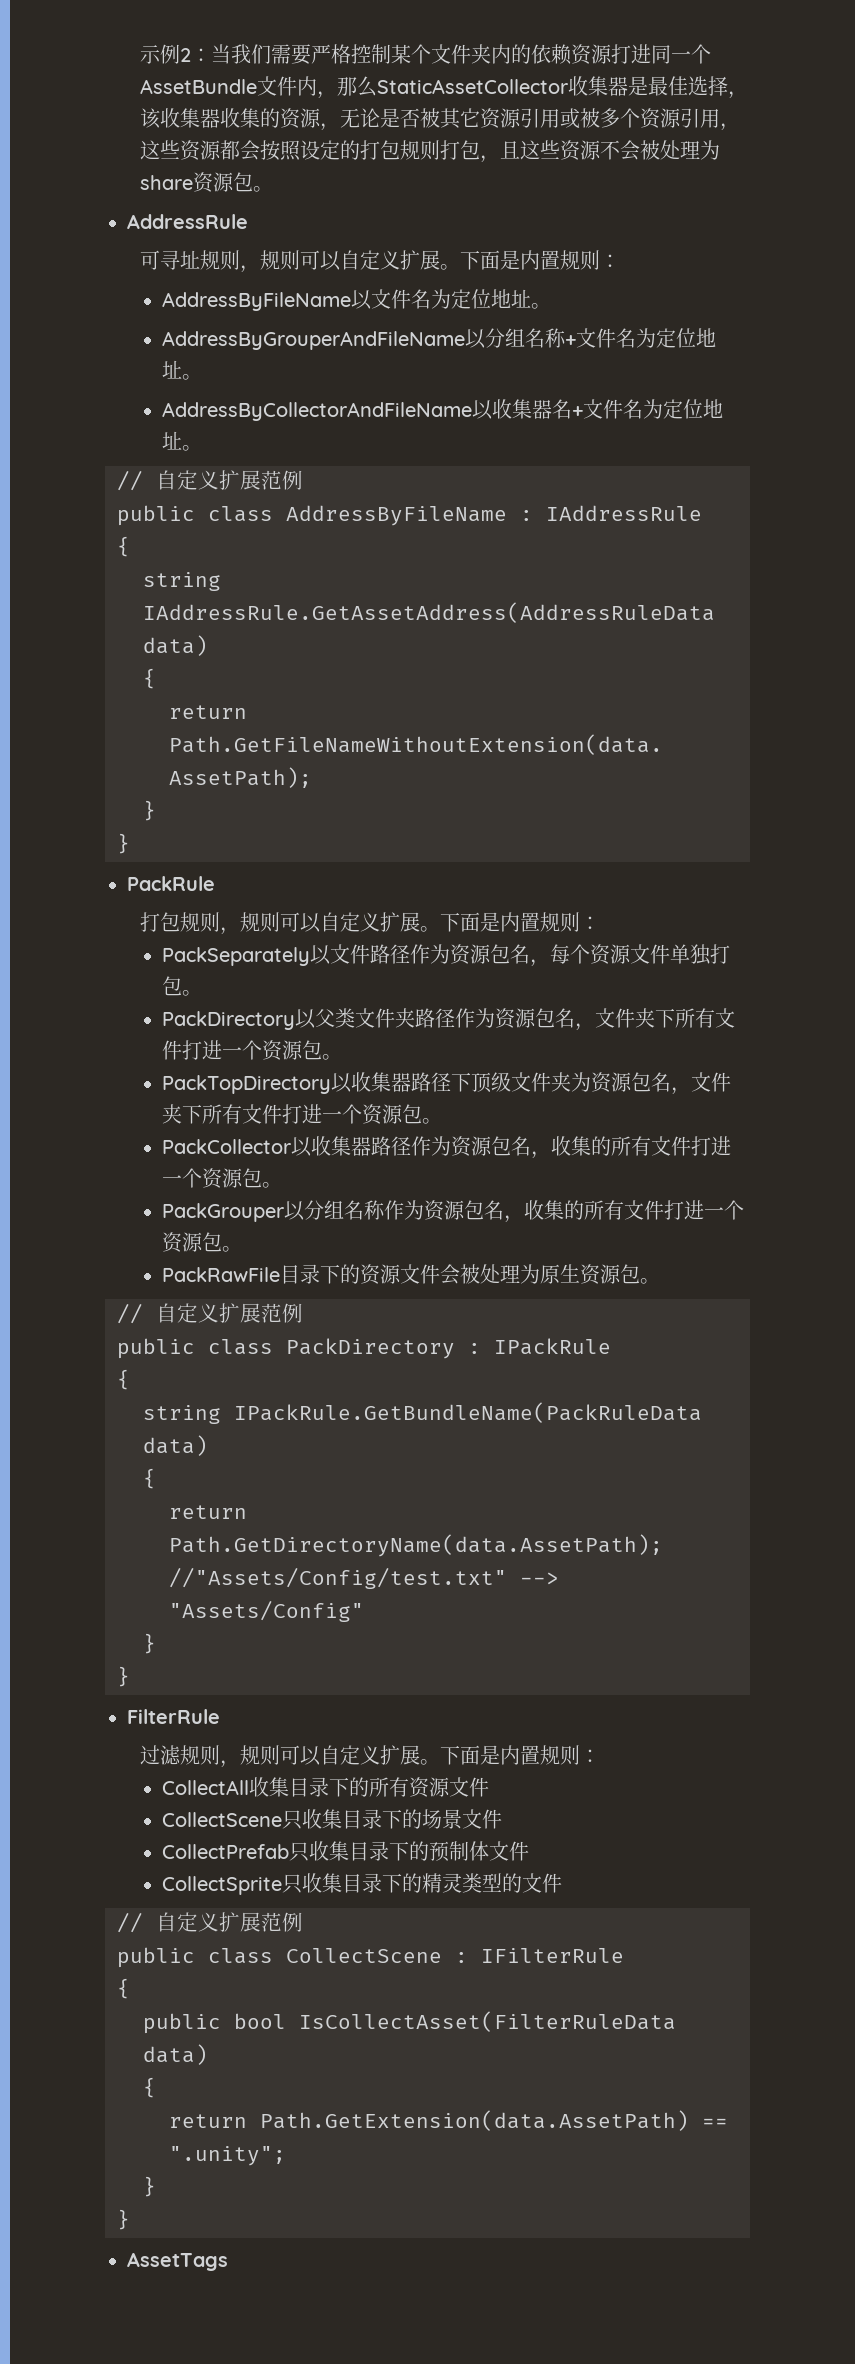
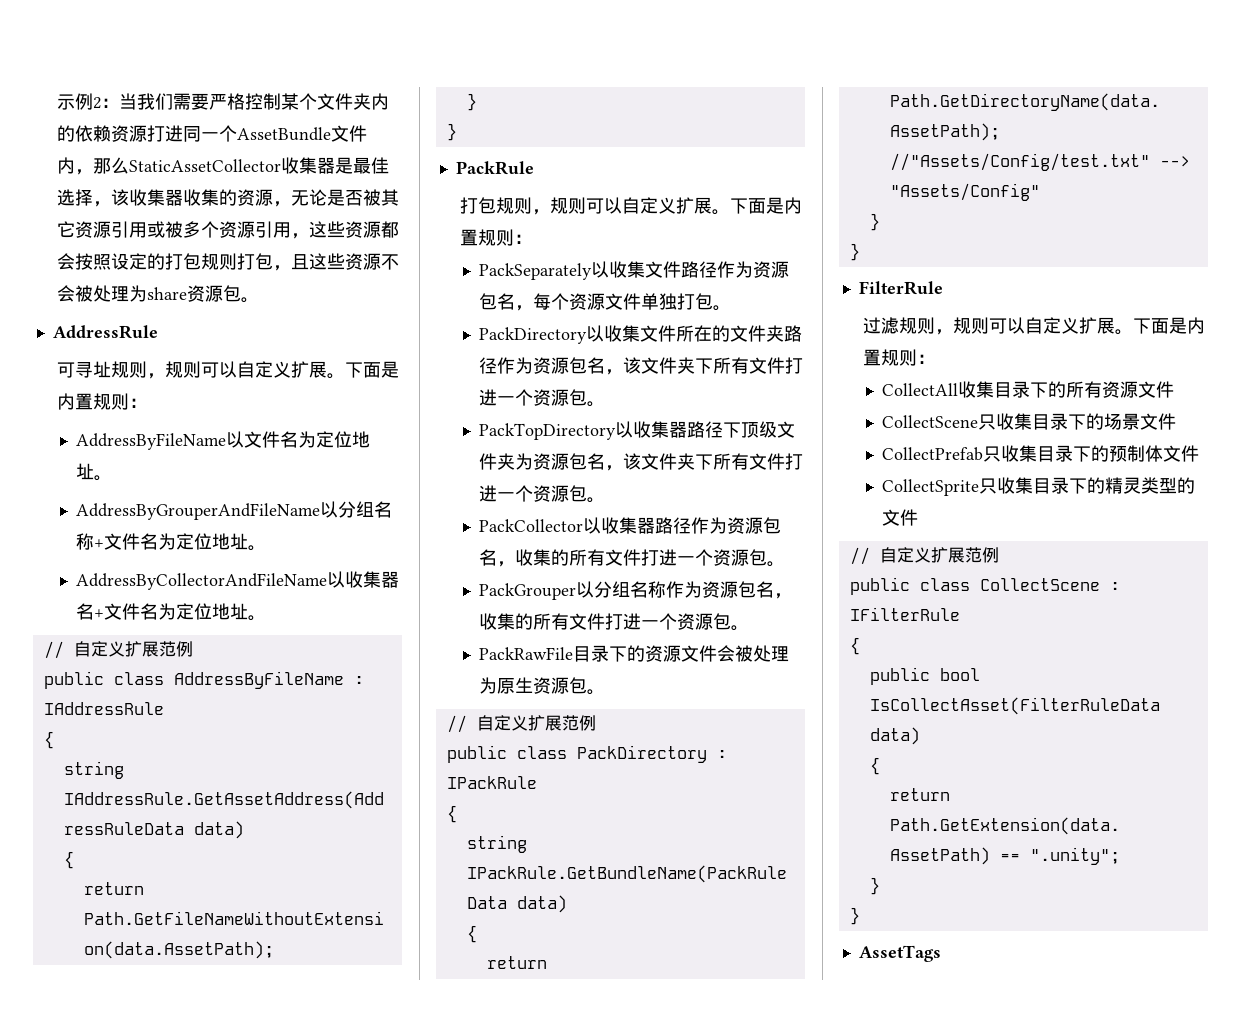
- PackSeparately以文件路径作为资源包名，每个资源文件单独打包。
+ PackSeparately以收集文件路径作为资源包名，每个资源文件单独打包。
- PackDirectory以父类文件夹路径作为资源包名，文件夹下所有文件打进一个资源包。
+ PackDirectory以收集文件所在的文件夹路径作为资源包名，该文件夹下所有文件打进一个资源包。
- PackTopDirectory以收集器路径下顶级文件夹为资源包名，文件夹下所有文件打进一个资源包。
+ PackTopDirectory以收集器路径下顶级文件夹为资源包名，该文件夹下所有文件打进一个资源包。

